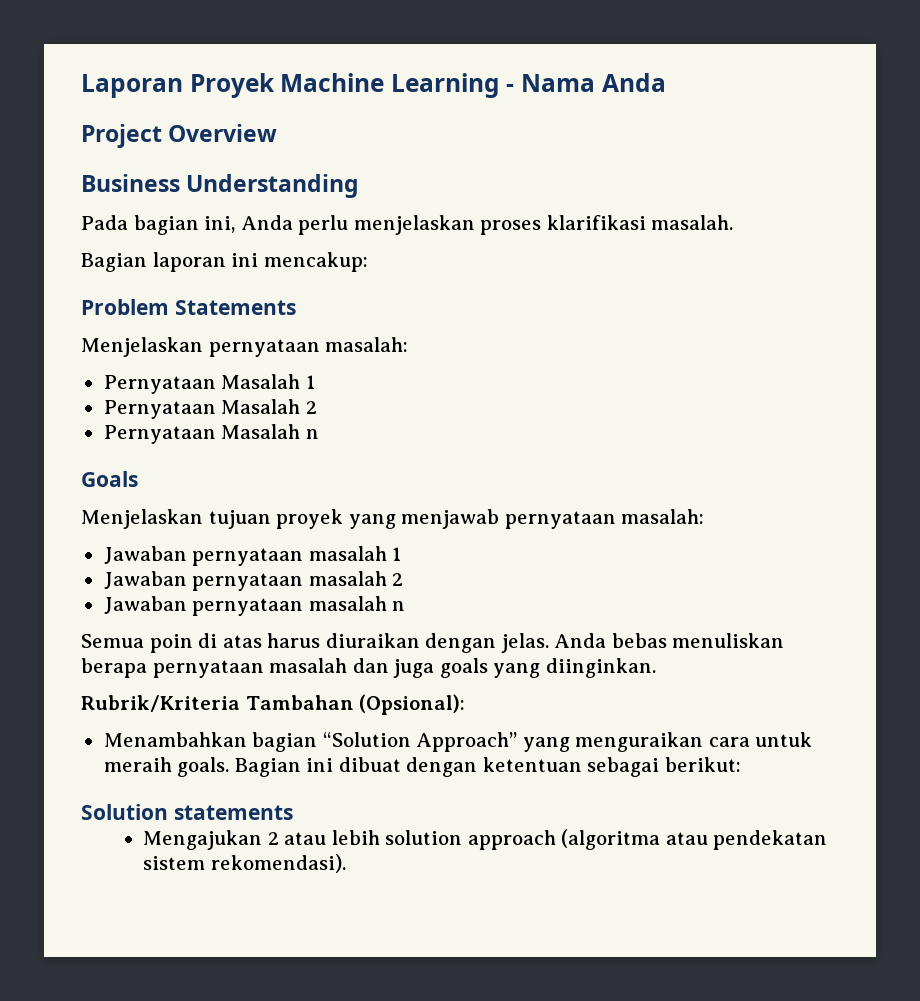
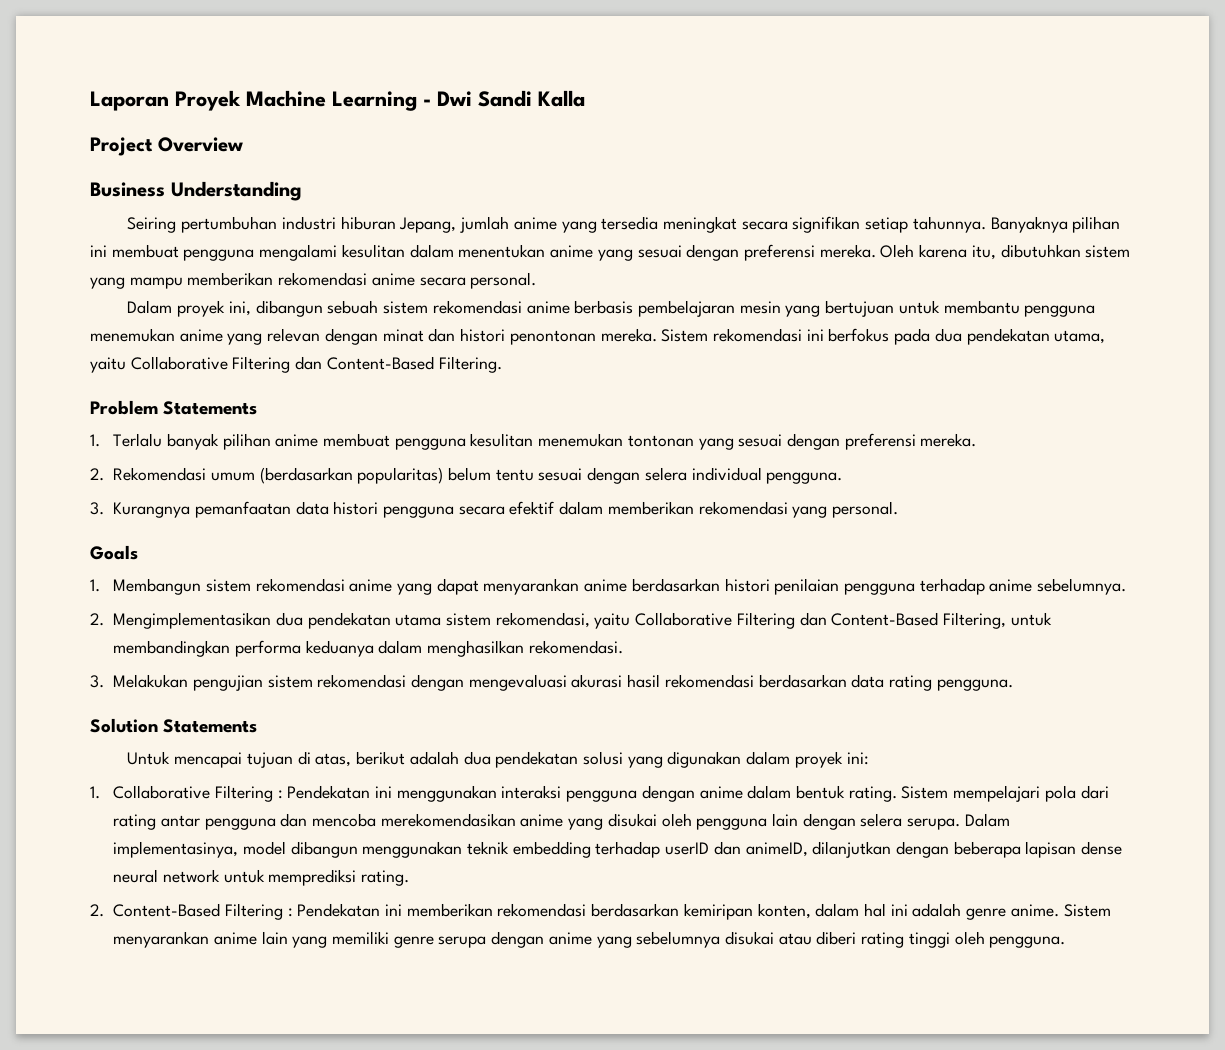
- Laporan Proyek Machine Learning - Nama Anda
+ Laporan Proyek Machine Learning - Dwi Sandi Kalla
- Pada bagian ini, Anda perlu menjelaskan proses klarifikasi masalah.
- Bagian laporan ini mencakup:
+ Seiring pertumbuhan industri hiburan Jepang, jumlah anime yang tersedia meningkat secara signifikan setiap tahunnya. Banyaknya pilihan ini membuat pengguna mengalami kesulitan dalam menentukan anime yang sesuai dengan preferensi mereka. Oleh karena itu, dibutuhkan sistem yang mampu memberikan rekomendasi anime secara personal.
+ Dalam proyek ini, dibangun sebuah sistem rekomendasi anime berbasis pembelajaran mesin yang bertujuan untuk membantu pengguna menemukan anime yang relevan dengan minat dan histori penontonan mereka. Sistem rekomendasi ini berfokus pada dua pendekatan utama, yaitu Collaborative Filtering dan Content-Based Filtering.
  Problem Statements
- Menjelaskan pernyataan masalah:
- Pernyataan Masalah 1
- Pernyataan Masalah 2
- Pernyataan Masalah n
+ 1. Terlalu banyak pilihan anime membuat pengguna kesulitan menemukan tontonan yang sesuai dengan preferensi mereka.
+ 2. Rekomendasi umum (berdasarkan popularitas) belum tentu sesuai dengan selera individual pengguna.
+ 3. Kurangnya pemanfaatan data histori pengguna secara efektif dalam memberikan rekomendasi yang personal.
  Goals
- Menjelaskan tujuan proyek yang menjawab pernyataan masalah:
- Jawaban pernyataan masalah 1
- Jawaban pernyataan masalah 2
- Jawaban pernyataan masalah n
- Semua poin di atas harus diuraikan dengan jelas. Anda bebas menuliskan berapa pernyataan masalah dan juga goals yang diinginkan.
- Rubrik/Kriteria Tambahan (Opsional):
- Menambahkan bagian “Solution Approach” yang menguraikan cara untuk meraih goals. Bagian ini dibuat dengan ketentuan sebagai berikut:
- Solution statements
- Mengajukan 2 atau lebih solution approach (algoritma atau pendekatan sistem rekomendasi).
+ 1. Membangun sistem rekomendasi anime yang dapat menyarankan anime berdasarkan histori penilaian pengguna terhadap anime sebelumnya.
+ 2. Mengimplementasikan dua pendekatan utama sistem rekomendasi, yaitu Collaborative Filtering dan Content-Based Filtering, untuk membandingkan performa keduanya dalam menghasilkan rekomendasi.
+ 3. Melakukan pengujian sistem rekomendasi dengan mengevaluasi akurasi hasil rekomendasi berdasarkan data rating pengguna.
+ Solution Statements
+ Untuk mencapai tujuan di atas, berikut adalah dua pendekatan solusi yang digunakan dalam proyek ini:
+ 1. Collaborative Filtering : Pendekatan ini menggunakan interaksi pengguna dengan anime dalam bentuk rating. Sistem mempelajari pola dari rating antar pengguna dan mencoba merekomendasikan anime yang disukai oleh pengguna lain dengan selera serupa. Dalam implementasinya, model dibangun menggunakan teknik embedding terhadap userID dan animeID, dilanjutkan dengan beberapa lapisan dense neural network untuk memprediksi rating.
+ 2. Content-Based Filtering : Pendekatan ini memberikan rekomendasi berdasarkan kemiripan konten, dalam hal ini adalah genre anime. Sistem menyarankan anime lain yang memiliki genre serupa dengan anime yang sebelumnya disukai atau diberi rating tinggi oleh pengguna.

